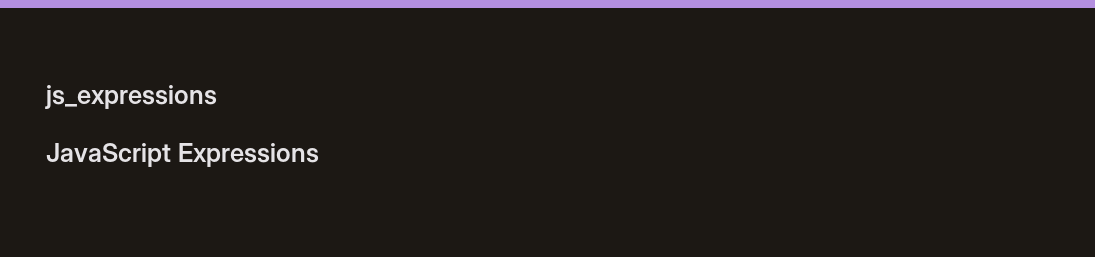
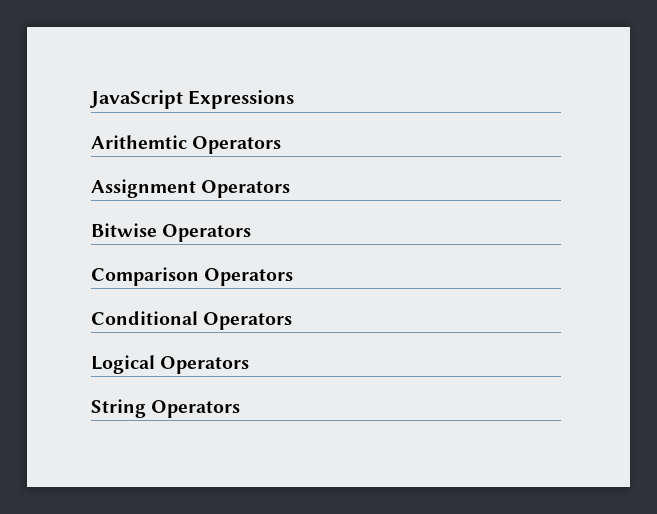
- js_expressions
+ Arithemtic Operators
+ Assignment Operators
+ Bitwise Operators
+ Comparison Operators
+ Conditional Operators
+ Logical Operators
+ String Operators

